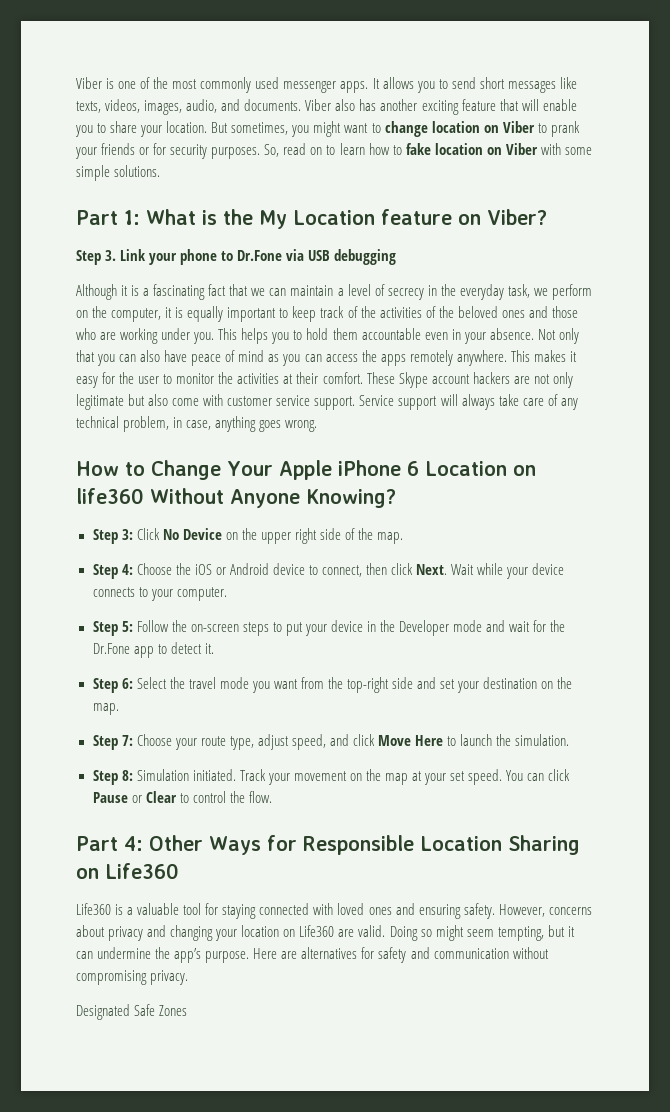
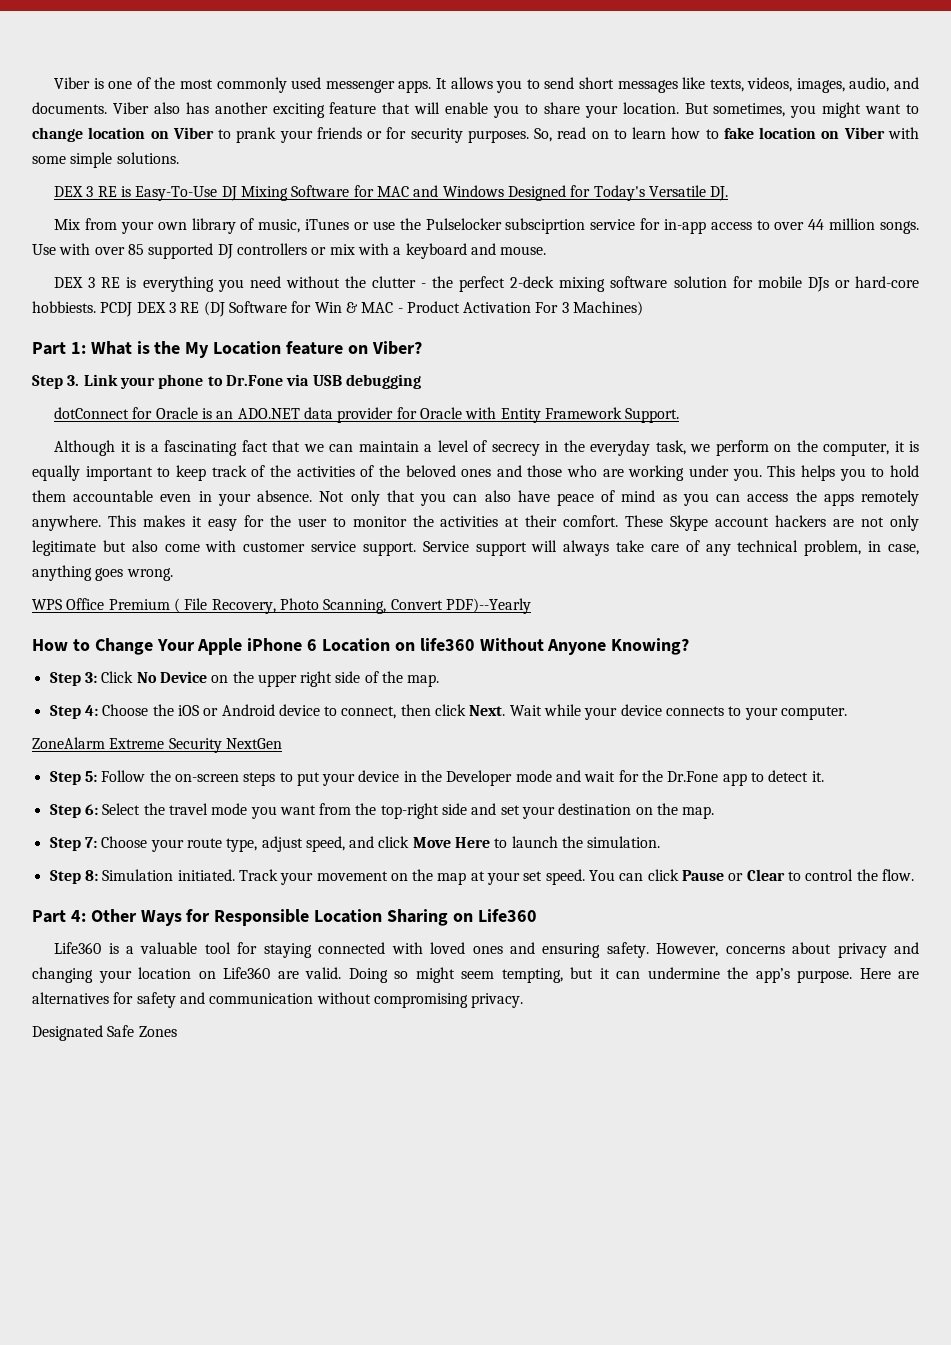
+ DEX 3 RE is Easy-To-Use DJ Mixing Software for MAC and Windows Designed for Today's Versatile DJ.
+ Mix from your own library of music, iTunes or use the Pulselocker subsciprtion service for in-app access to over 44 million songs. Use with over 85 supported DJ controllers or mix with a keyboard and mouse.
+ DEX 3 RE is everything you need without the clutter - the perfect 2-deck mixing software solution for mobile DJs or hard-core hobbiests. PCDJ DEX 3 RE (DJ Software for Win & MAC - Product Activation For 3 Machines)
+ dotConnect for Oracle is an ADO.NET data provider for Oracle with Entity Framework Support.
+ WPS Office Premium ( File Recovery, Photo Scanning, Convert PDF)--Yearly
+ ZoneAlarm Extreme Security NextGen

